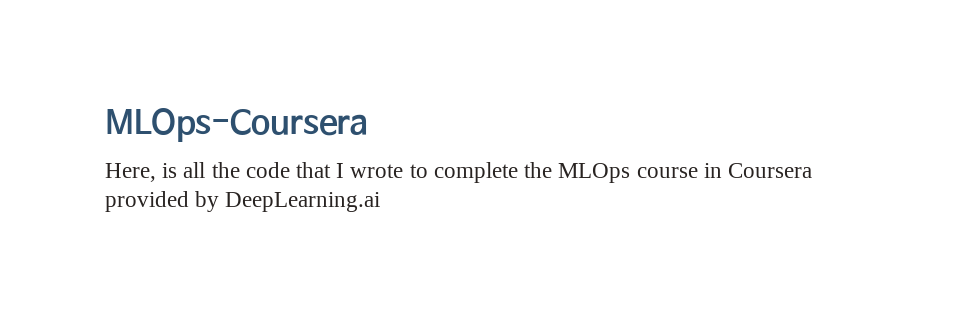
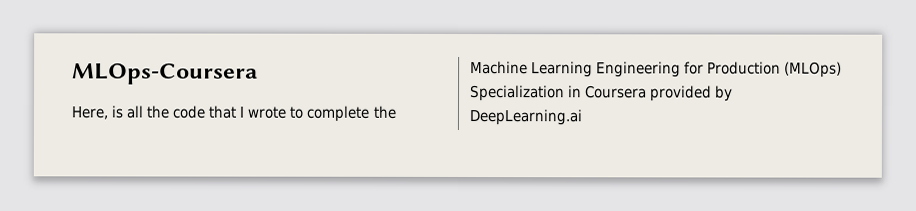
- Here, is all the code that I wrote to complete the MLOps course in Coursera provided by DeepLearning.ai
+ Here, is all the code that I wrote to complete the Machine Learning Engineering for Production (MLOps) Specialization in Coursera provided by DeepLearning.ai

